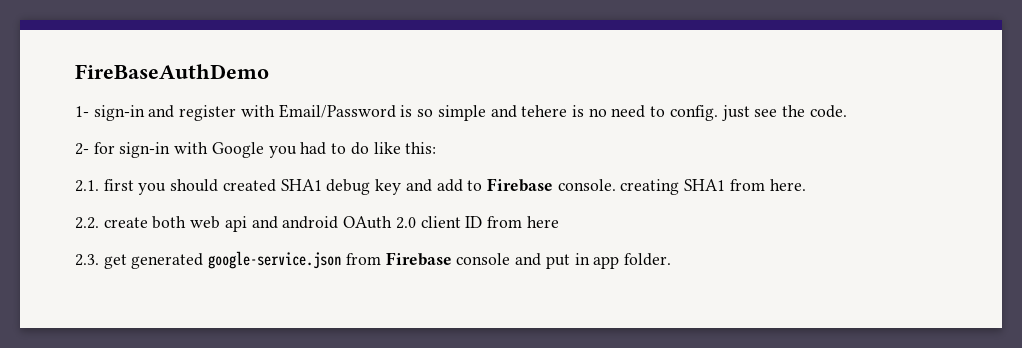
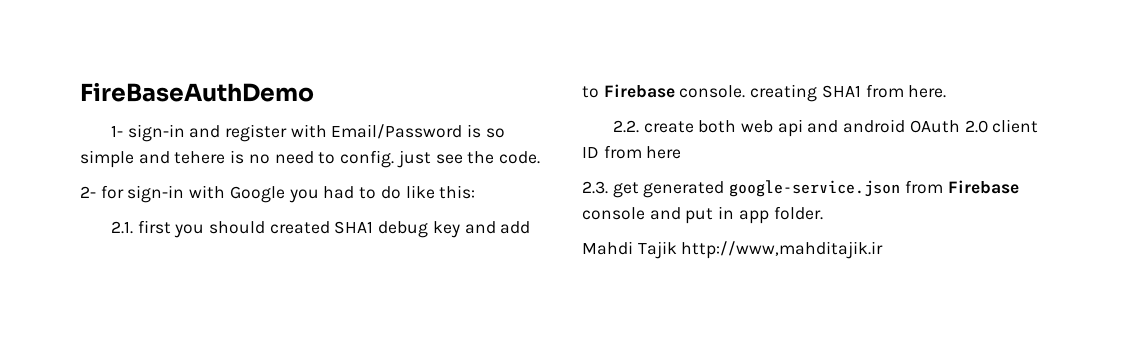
+ Mahdi Tajik http://www,mahditajik.ir

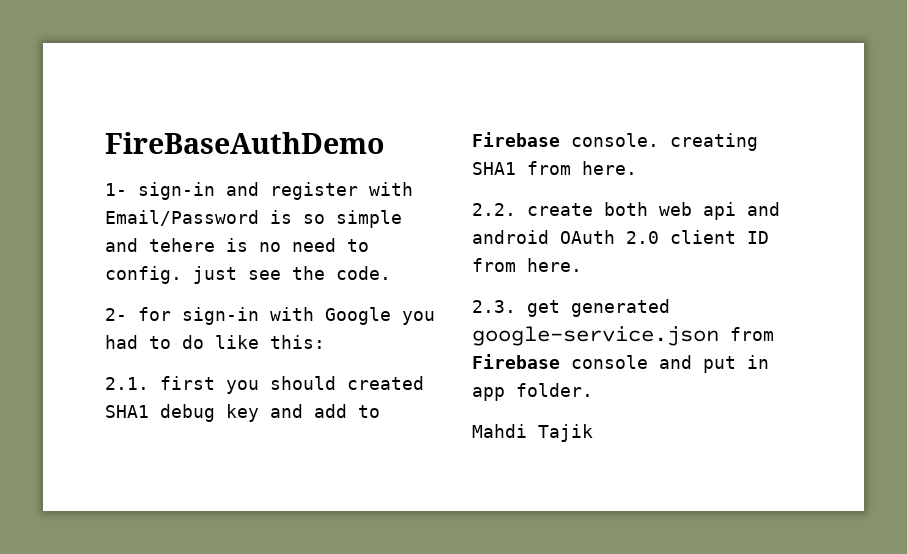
- 2.2. create both web api and android OAuth 2.0 client ID from here
+ 2.2. create both web api and android OAuth 2.0 client ID from here.
- Mahdi Tajik http://www,mahditajik.ir
+ Mahdi Tajik

